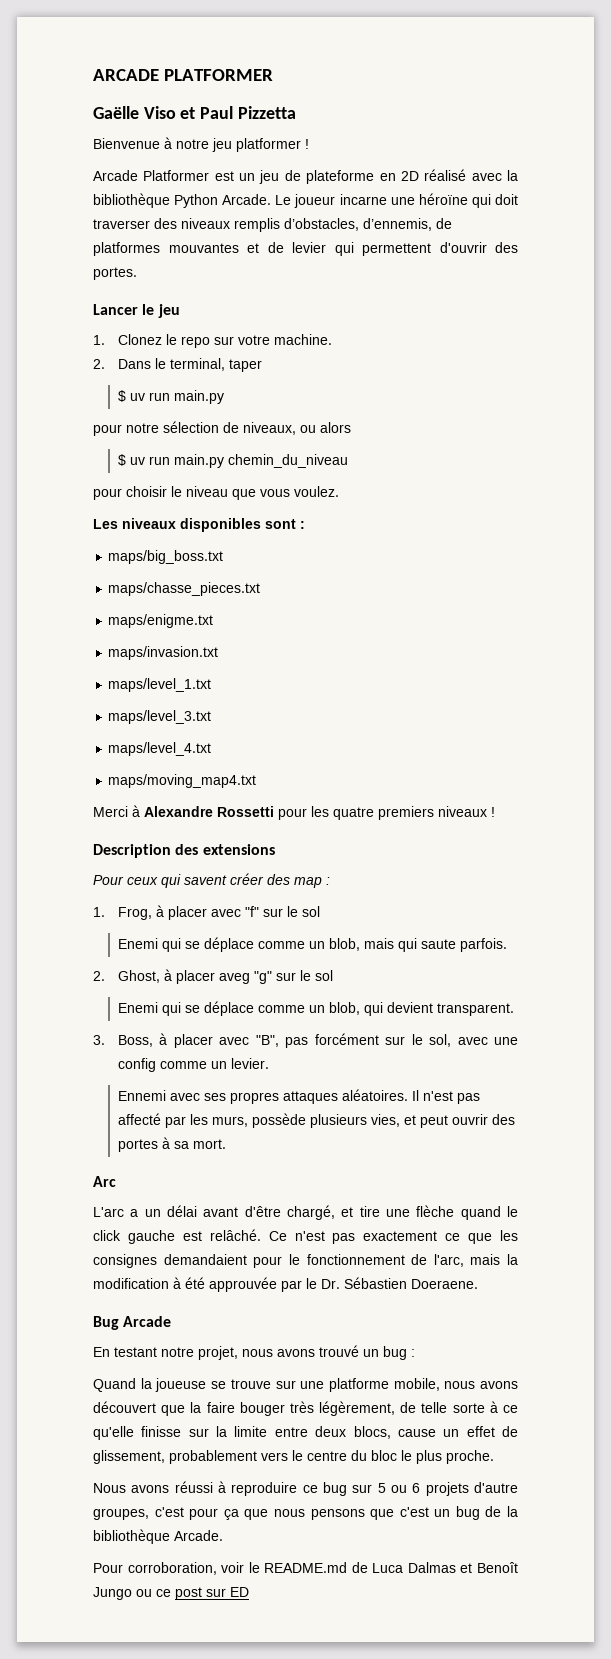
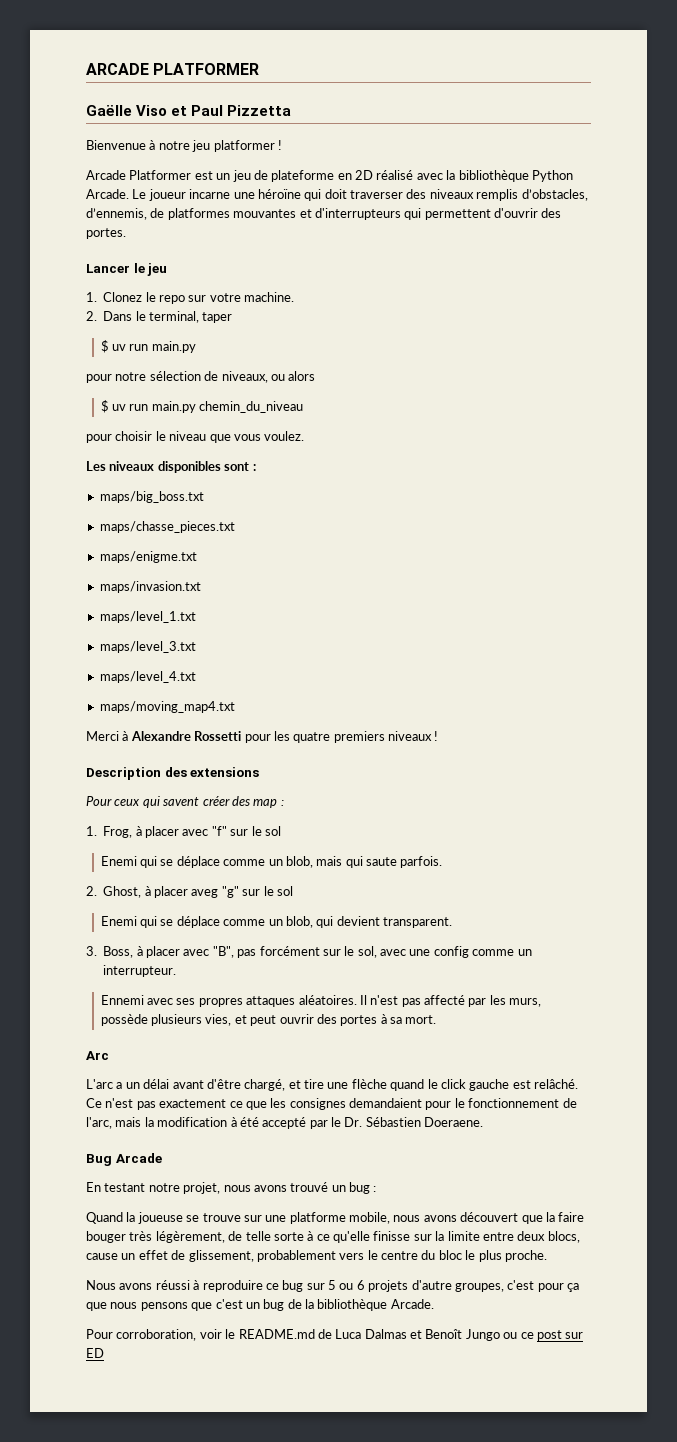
- Le joueur incarne une héroïne qui doit traverser des niveaux remplis d’obstacles, d’ennemis, de platformes mouvantes et de levier qui permettent d'ouvrir des portes.
+ Le joueur incarne une héroïne qui doit traverser des niveaux remplis d’obstacles, d’ennemis, de platformes mouvantes et d'interrupteurs qui permettent d'ouvrir des portes.
- 3. Boss, à placer avec "B", pas forcément sur le sol, avec une config comme un levier.
+ 3. Boss, à placer avec "B", pas forcément sur le sol, avec une config comme un interrupteur.
- Ce n'est pas exactement ce que les consignes demandaient pour le fonctionnement de l'arc, mais la modification à été approuvée par le Dr. Sébastien Doeraene.
+ Ce n'est pas exactement ce que les consignes demandaient pour le fonctionnement de l'arc, mais la modification à été accepté par le Dr. Sébastien Doeraene.

